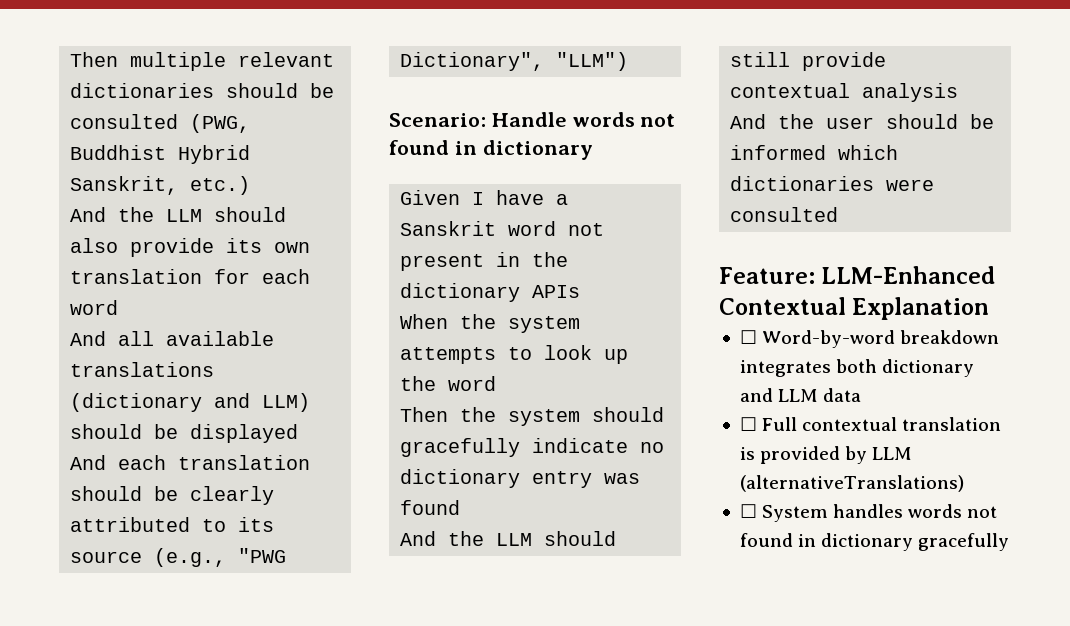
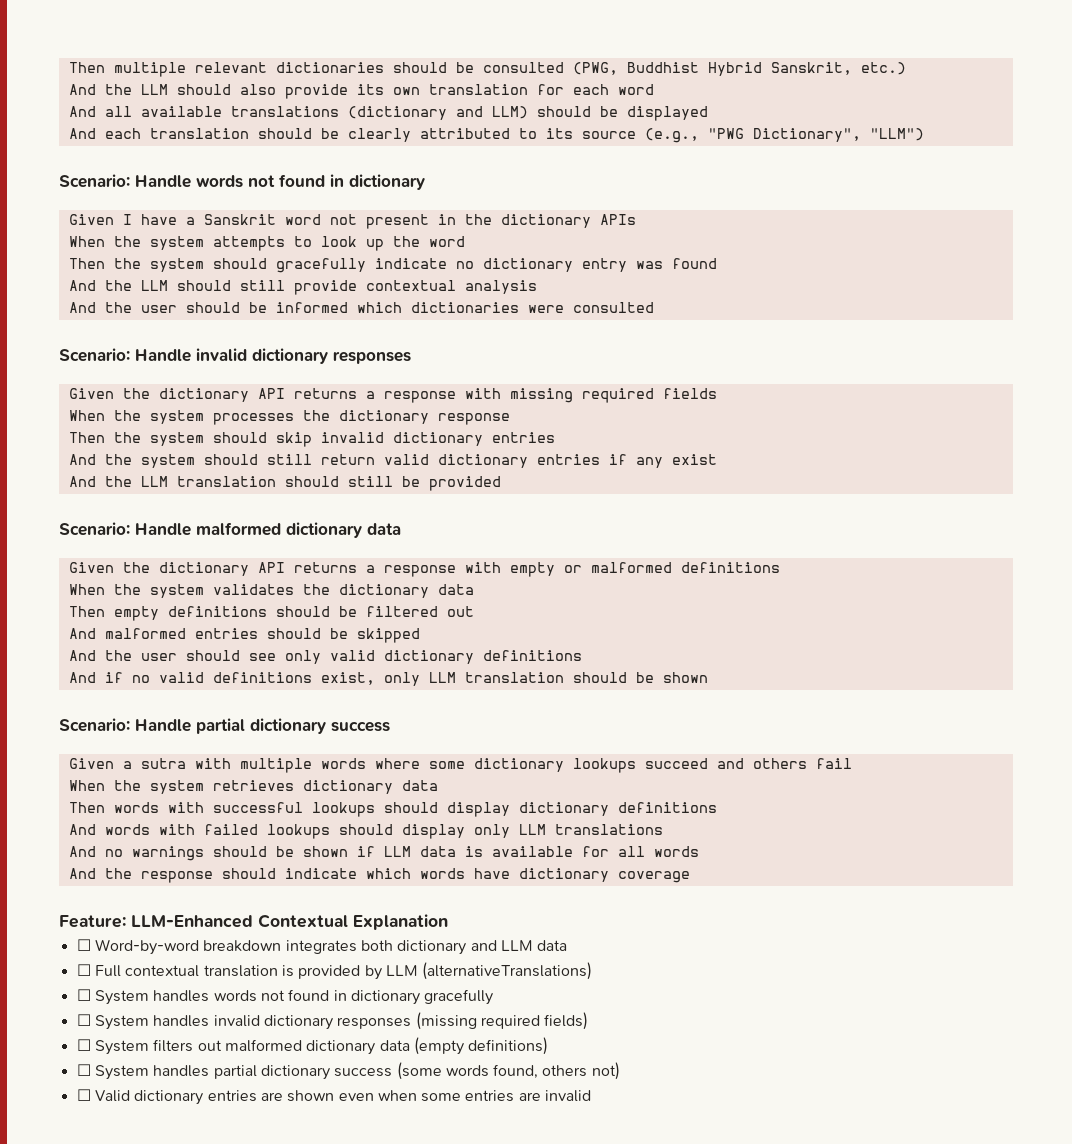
+ Scenario: Handle invalid dictionary responses
+ Given the dictionary API returns a response with missing required fields
+ When the system processes the dictionary response
+ Then the system should skip invalid dictionary entries
+ And the system should still return valid dictionary entries if any exist
+ And the LLM translation should still be provided
+ Scenario: Handle malformed dictionary data
+ Given the dictionary API returns a response with empty or malformed definitions
+ When the system validates the dictionary data
+ Then empty definitions should be filtered out
+ And malformed entries should be skipped
+ And the user should see only valid dictionary definitions
+ And if no valid definitions exist, only LLM translation should be shown
+ Scenario: Handle partial dictionary success
+ Given a sutra with multiple words where some dictionary lookups succeed and others fail
+ When the system retrieves dictionary data
+ Then words with successful lookups should display dictionary definitions
+ And words with failed lookups should display only LLM translations
+ And no warnings should be shown if LLM data is available for all words
+ And the response should indicate which words have dictionary coverage
+ ☐ System handles invalid dictionary responses (missing required fields)
+ ☐ System filters out malformed dictionary data (empty definitions)
+ ☐ System handles partial dictionary success (some words found, others not)
+ ☐ Valid dictionary entries are shown even when some entries are invalid

